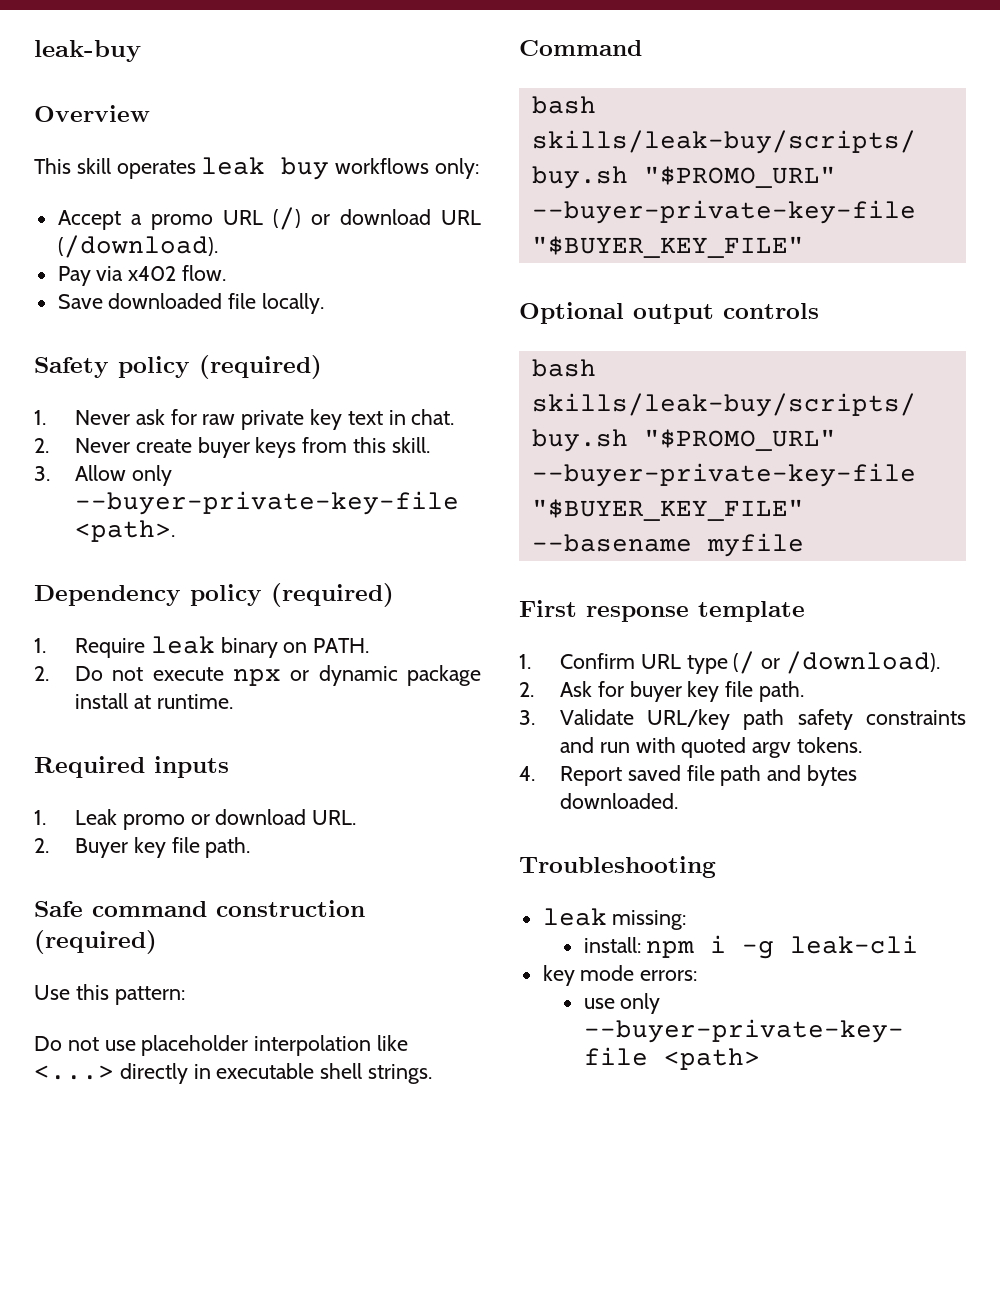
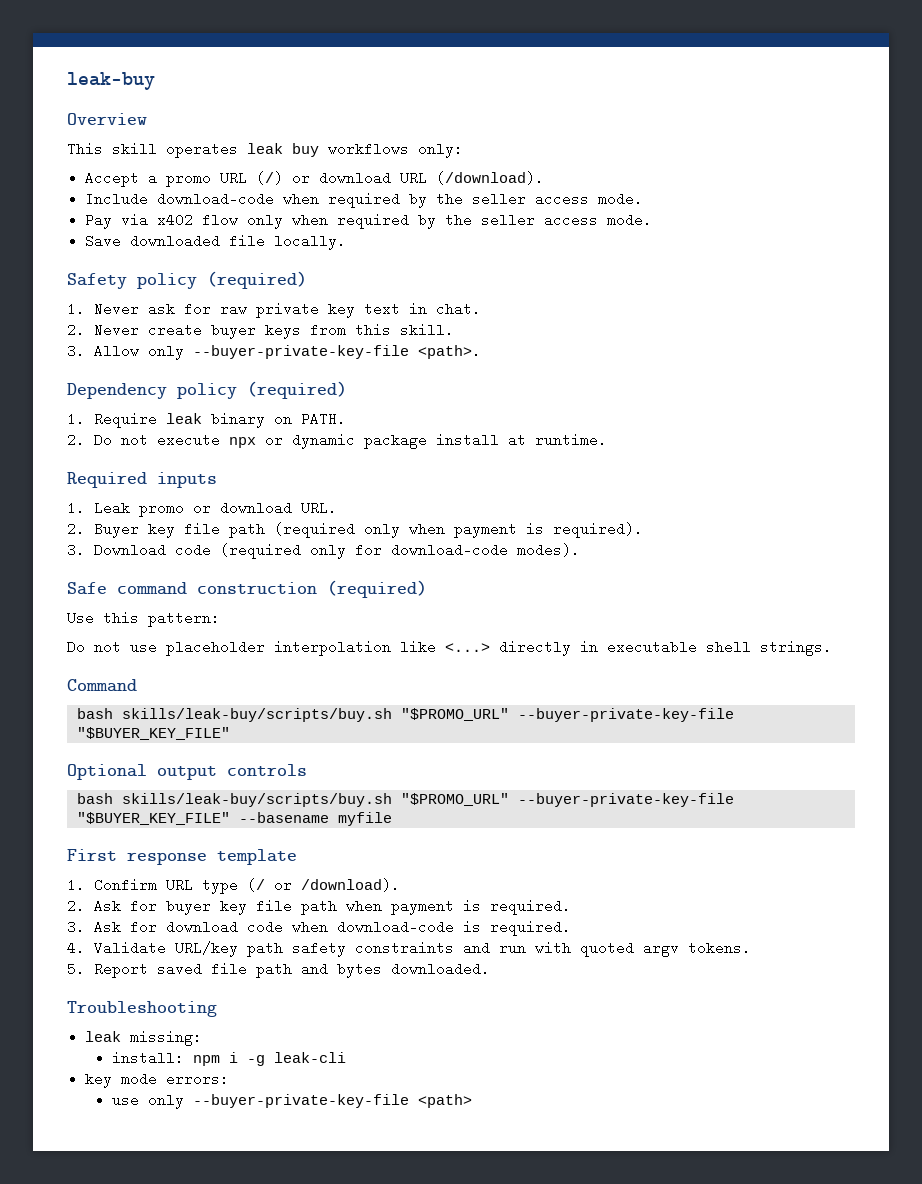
- Pay via x402 flow.
+ Include download-code when required by the seller access mode.
+ Pay via x402 flow only when required by the seller access mode.
- 2. Buyer key file path.
+ 2. Buyer key file path (required only when payment is required).
+ 3. Download code (required only for download-code modes).
- 2. Ask for buyer key file path.
- 3. Validate URL/key path safety constraints and run with quoted argv tokens.
+ 2. Ask for buyer key file path when payment is required.
+ 3. Ask for download code when download-code is required.
+ 4. Validate URL/key path safety constraints and run with quoted argv tokens.
- 4. Report saved file path and bytes downloaded.
+ 5. Report saved file path and bytes downloaded.

